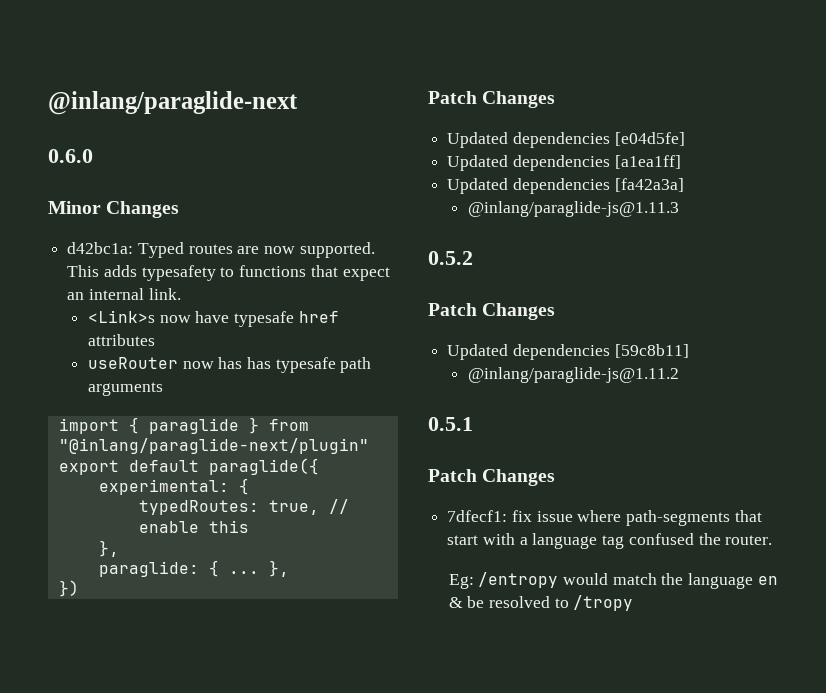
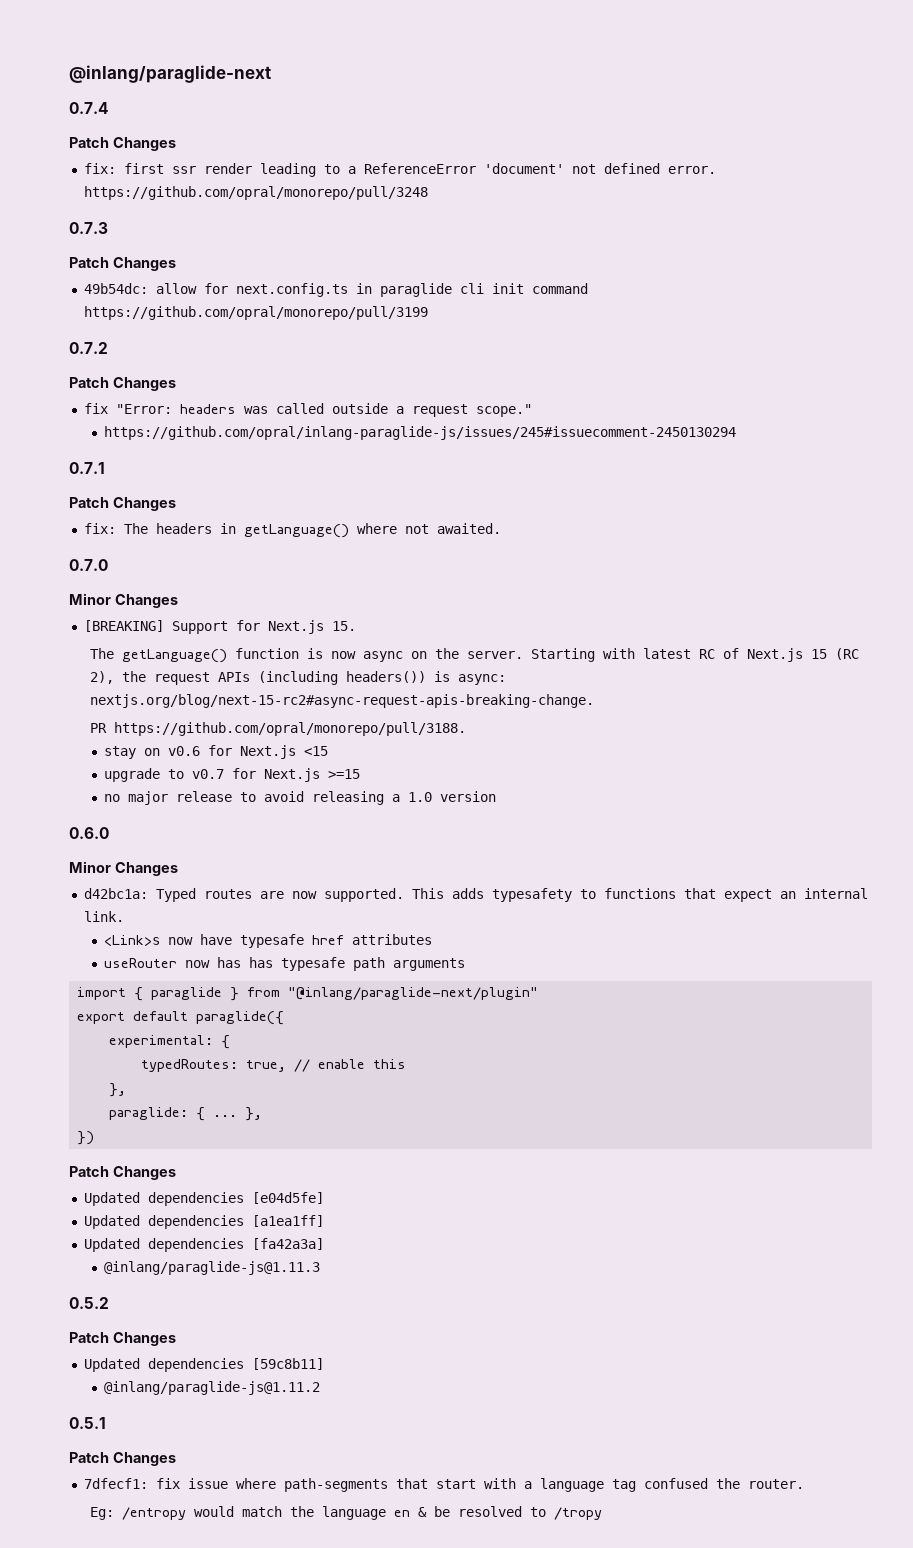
+ 0.7.4
+ Patch Changes
+ fix: first ssr render leading to a ReferenceError 'document' not defined error. https://github.com/opral/monorepo/pull/3248
+ 0.7.3
+ Patch Changes
+ 49b54dc: allow for next.config.ts in paraglide cli init command https://github.com/opral/monorepo/pull/3199
+ 0.7.2
+ Patch Changes
+ fix "Error: headers was called outside a request scope."
+ https://github.com/opral/inlang-paraglide-js/issues/245#issuecomment-2450130294
+ 0.7.1
+ Patch Changes
+ fix: The headers in getLanguage() where not awaited.
+ 0.7.0
+ Minor Changes
+ [BREAKING] Support for Next.js 15.
+ The getLanguage() function is now async on the server. Starting with latest RC of Next.js 15 (RC 2), the request APIs (including headers()) is async: nextjs.org/blog/next-15-rc2#async-request-apis-breaking-change.
+ PR https://github.com/opral/monorepo/pull/3188.
+ stay on v0.6 for Next.js <15
+ upgrade to v0.7 for Next.js >=15
+ no major release to avoid releasing a 1.0 version

